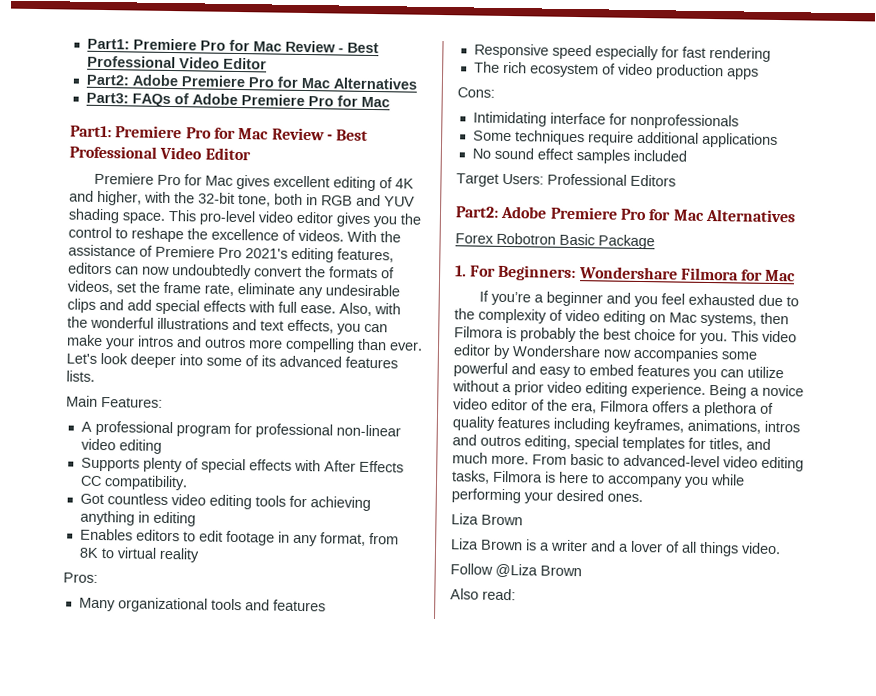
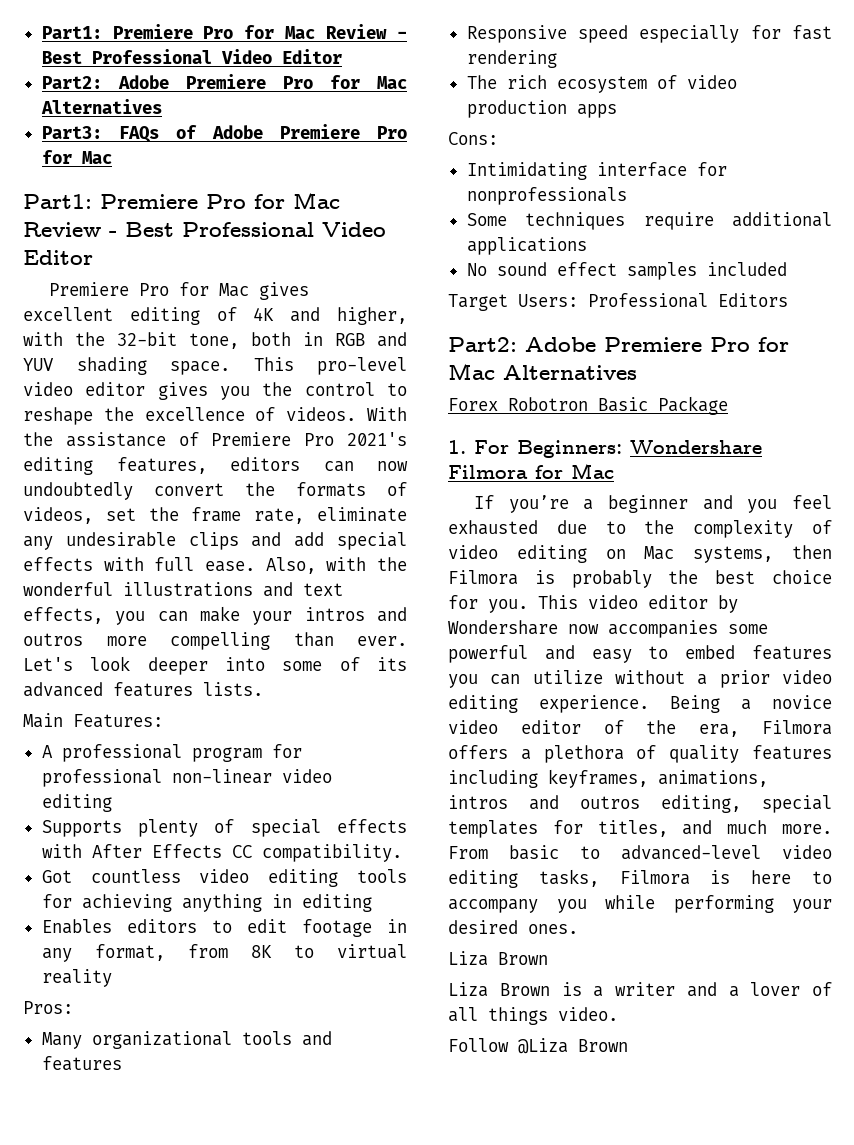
- Also read:

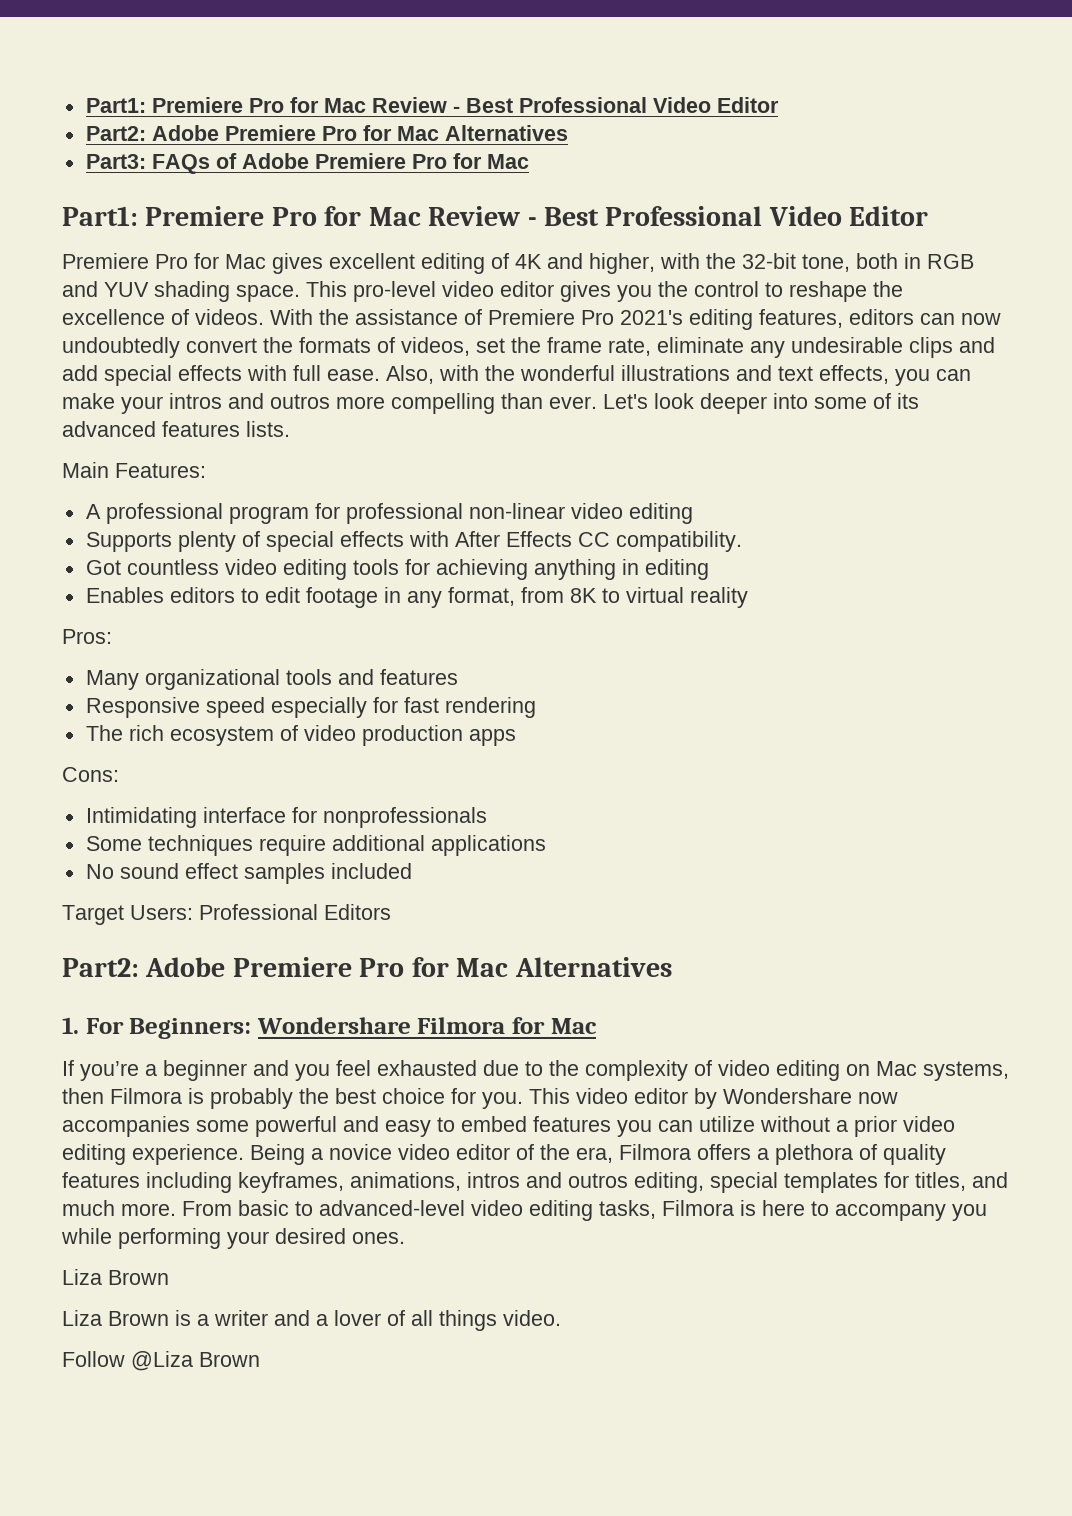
- Forex Robotron Basic Package

